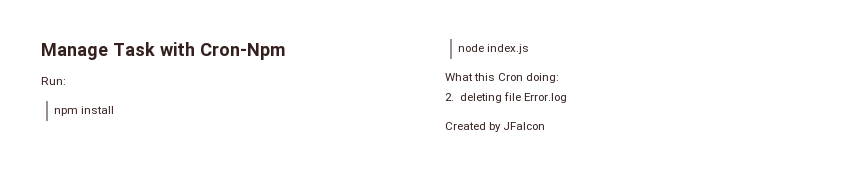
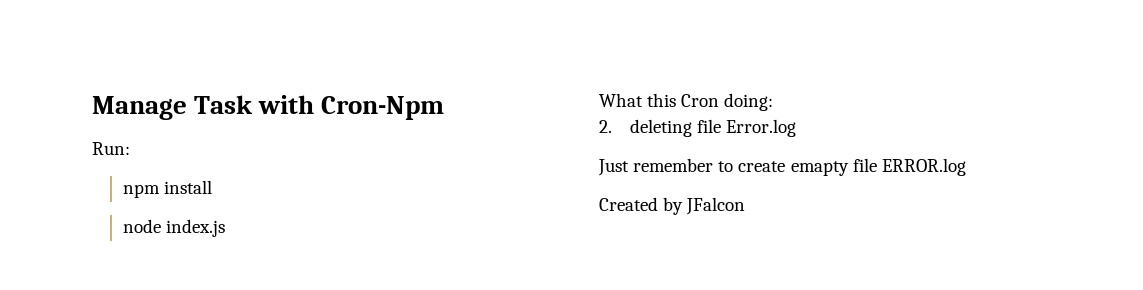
+ Just remember to create emapty file ERROR.log

